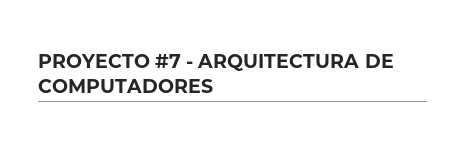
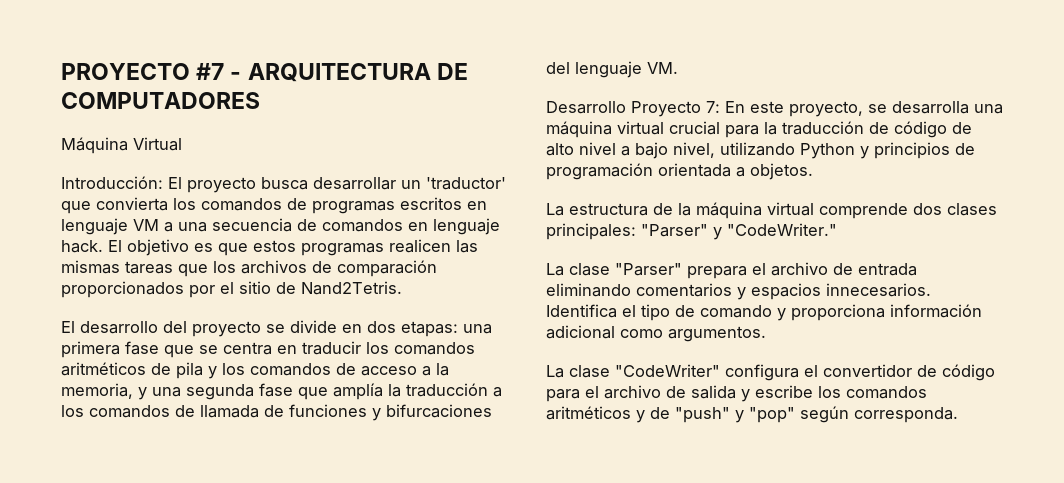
+ Máquina Virtual
+ Introducción: El proyecto busca desarrollar un 'traductor' que convierta los comandos de programas escritos en lenguaje VM a una secuencia de comandos en lenguaje hack. El objetivo es que estos programas realicen las mismas tareas que los archivos de comparación proporcionados por el sitio de Nand2Tetris.
+ El desarrollo del proyecto se divide en dos etapas: una primera fase que se centra en traducir los comandos aritméticos de pila y los comandos de acceso a la memoria, y una segunda fase que amplía la traducción a los comandos de llamada de funciones y bifurcaciones del lenguaje VM.
+ Desarrollo Proyecto 7: En este proyecto, se desarrolla una máquina virtual crucial para la traducción de código de alto nivel a bajo nivel, utilizando Python y principios de programación orientada a objetos.
+ La estructura de la máquina virtual comprende dos clases principales: "Parser" y "CodeWriter."
+ La clase "Parser" prepara el archivo de entrada eliminando comentarios y espacios innecesarios. Identifica el tipo de comando y proporciona información adicional como argumentos.
+ La clase "CodeWriter" configura el convertidor de código para el archivo de salida y escribe los comandos aritméticos y de "push" y "pop" según corresponda.

